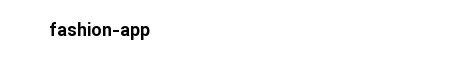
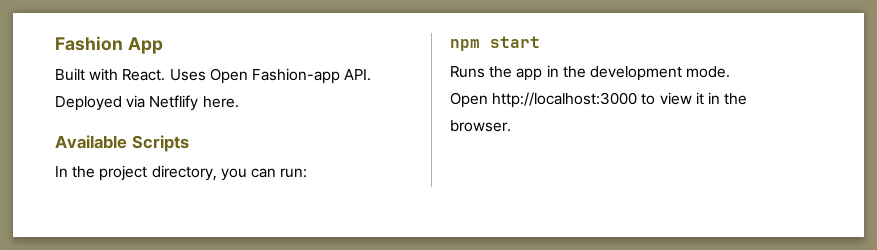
- fashion-app
+ Fashion App
+ Built with React. Uses Open Fashion-app API. Deployed via Netflify here.
+ Available Scripts
+ In the project directory, you can run:
+ npm start
+ Runs the app in the development mode.
+ Open http://localhost:3000 to view it in the browser.

